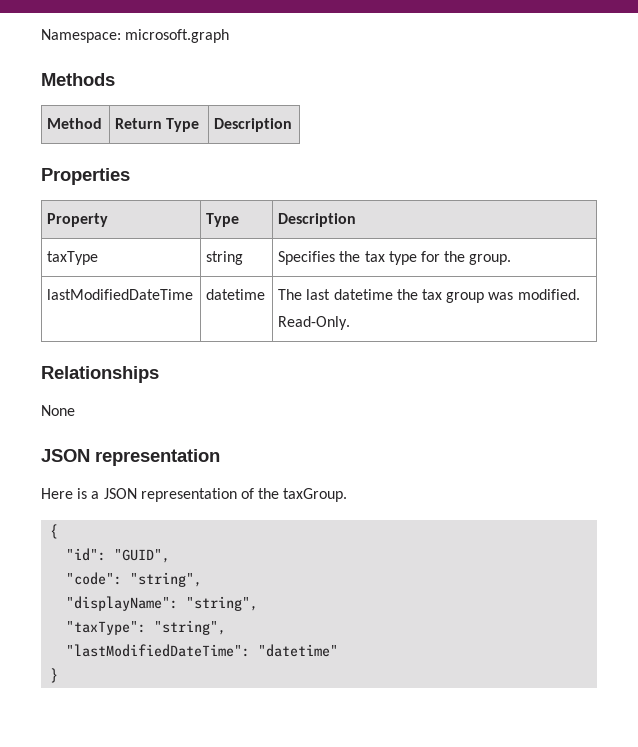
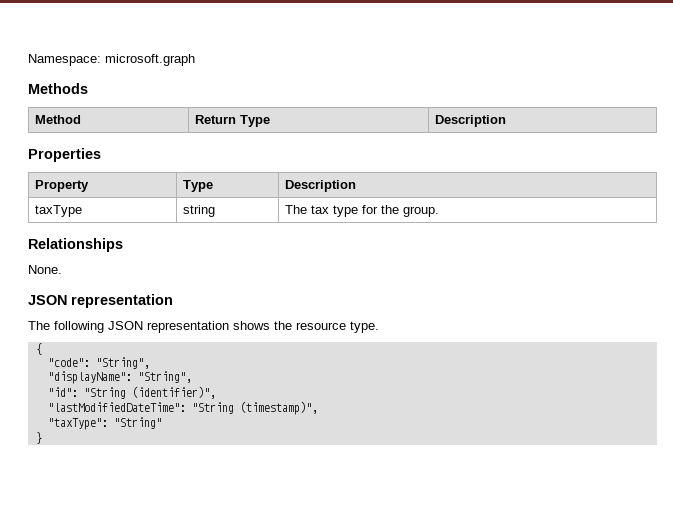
- taxType | string | Specifies the tax type for the group.
+ taxType | string | The tax type for the group.
- lastModifiedDateTime | datetime | The last datetime the tax group was modified. Read-Only.
- None
+ None.
- Here is a JSON representation of the taxGroup.
+ The following JSON representation shows the resource type.
- "id": "GUID",
- "code": "string",
+ "code": "String",
- "displayName": "string",
- "taxType": "string",
- "lastModifiedDateTime": "datetime"
+ "displayName": "String",
+ "id": "String (identifier)",
+ "lastModifiedDateTime": "String (timestamp)",
+ "taxType": "String"

